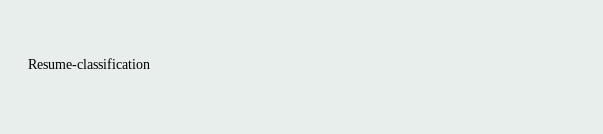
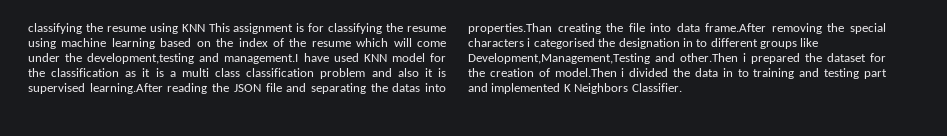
- Resume-classification
+ classifying the resume using KNN This assignment is for classifying the resume using machine learning based on the index of the resume which will come under the development,testing and management.I have used KNN model for the classification as it is a multi class classification problem and also it is supervised learning.After reading the JSON file and separating the datas into properties.Than creating the file into data frame.After removing the special characters i categorised the designation in to different groups like Development,Management,Testing and other.Then i prepared the dataset for the creation of model.Then i divided the data in to training and testing part and implemented K Neighbors Classifier.

